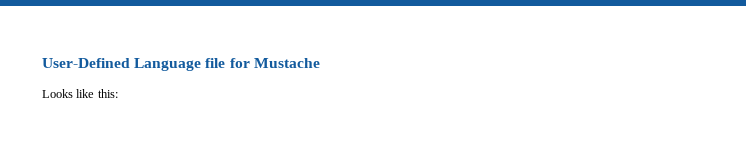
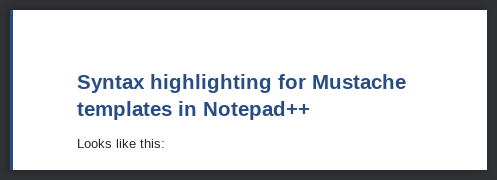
- User-Defined Language file for Mustache
+ Syntax highlighting for Mustache templates in Notepad++

